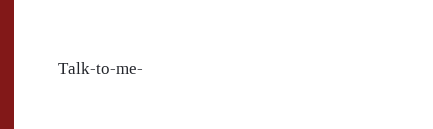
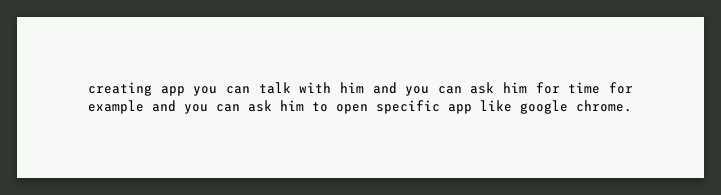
- Talk-to-me-
+ creating app you can talk with him and you can ask him for time for example and you can ask him to open specific app like google chrome.

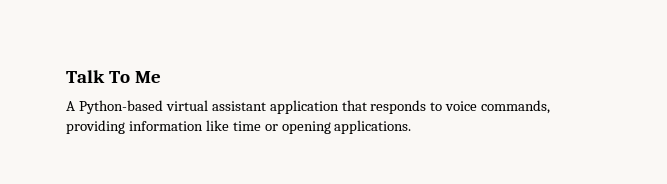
- creating app you can talk with him and you can ask him for time for example and you can ask him to open specific app like google chrome.
+ Talk To Me
+ A Python-based virtual assistant application that responds to voice commands, providing information like time or opening applications.

